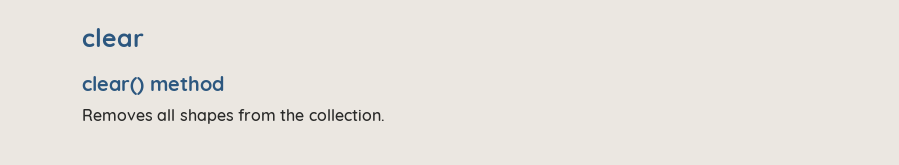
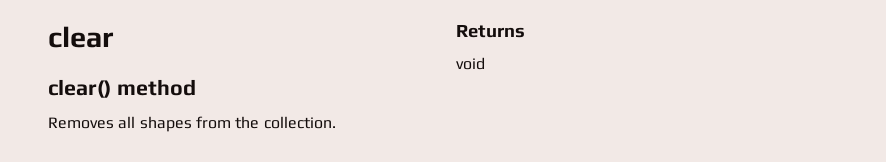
+ Returns
+ void

